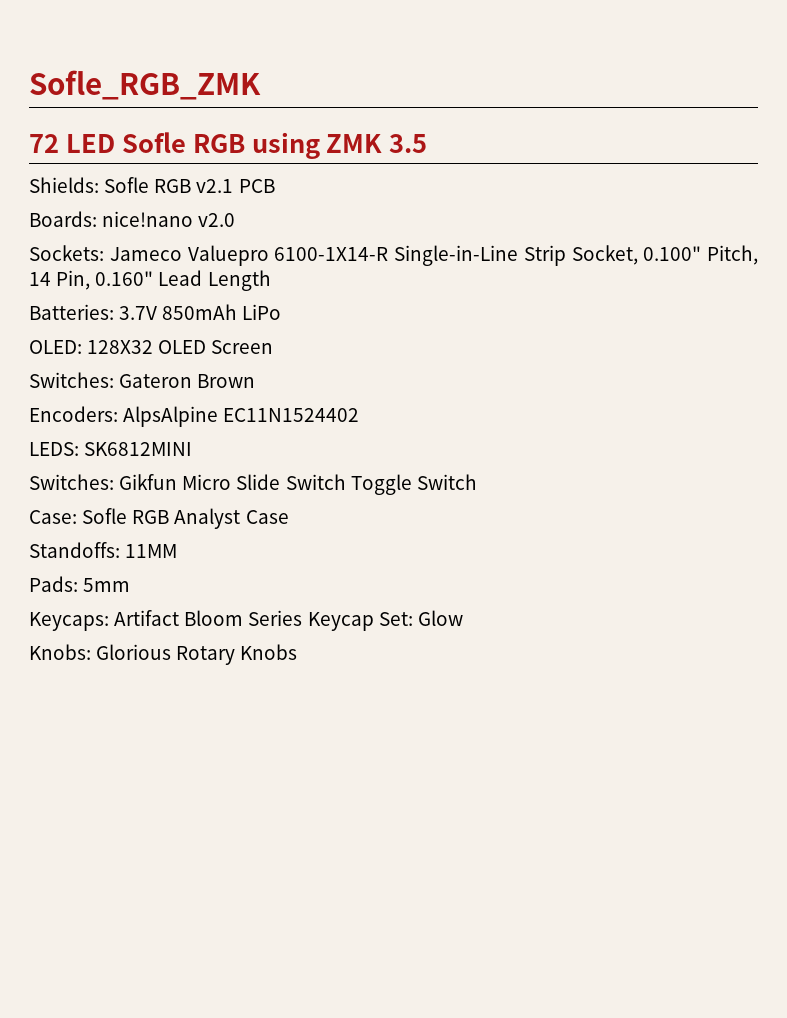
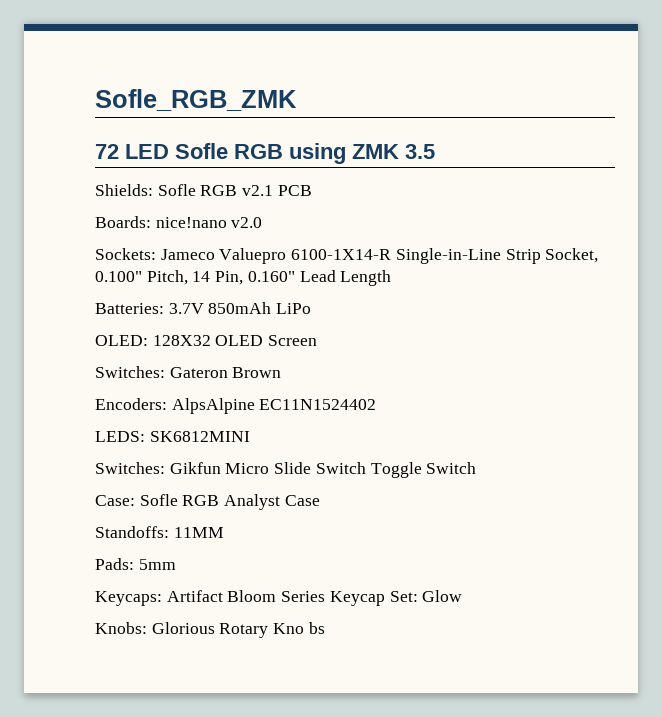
- Knobs: Glorious Rotary Knobs
+ Knobs: Glorious Rotary Kno bs

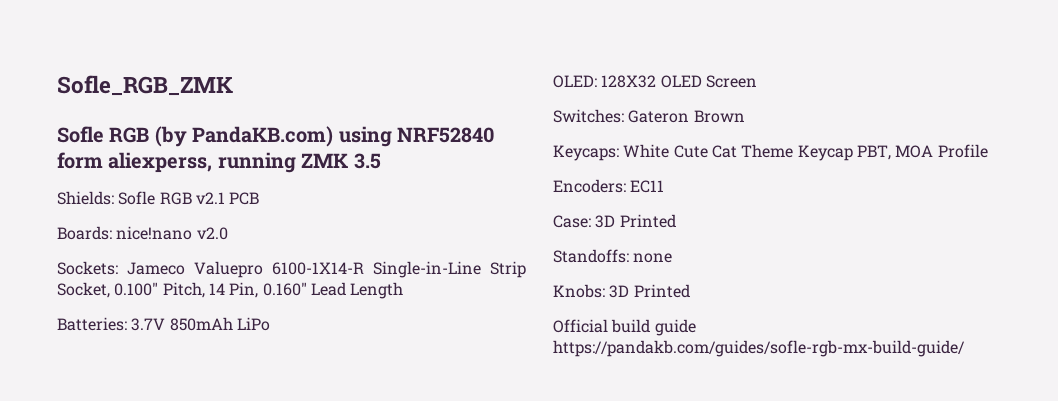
- 72 LED Sofle RGB using ZMK 3.5
+ Sofle RGB (by PandaKB.com) using NRF52840 form aliexperss, running ZMK 3.5
- Encoders: AlpsAlpine EC11N1524402
- LEDS: SK6812MINI
- Switches: Gikfun Micro Slide Switch Toggle Switch
- Case: Sofle RGB Analyst Case
- Standoffs: 11MM
- Pads: 5mm
- Keycaps: Artifact Bloom Series Keycap Set: Glow
- Knobs: Glorious Rotary Kno bs
+ Keycaps: White Cute Cat Theme Keycap PBT, MOA Profile
+ Encoders: EC11
+ Case: 3D Printed
+ Standoffs: none
+ Knobs: 3D Printed
+ Official build guide https://pandakb.com/guides/sofle-rgb-mx-build-guide/

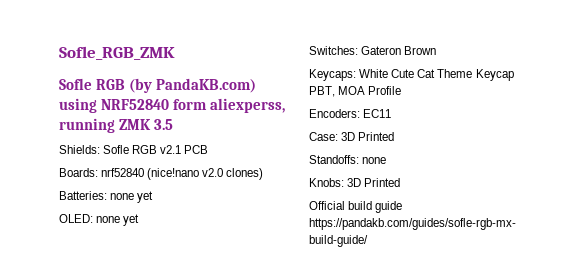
- Boards: nice!nano v2.0
- Sockets: Jameco Valuepro 6100-1X14-R Single-in-Line Strip Socket, 0.100" Pitch, 14 Pin, 0.160" Lead Length
- Batteries: 3.7V 850mAh LiPo
- OLED: 128X32 OLED Screen
+ Boards: nrf52840 (nice!nano v2.0 clones)
+ Batteries: none yet
+ OLED: none yet

